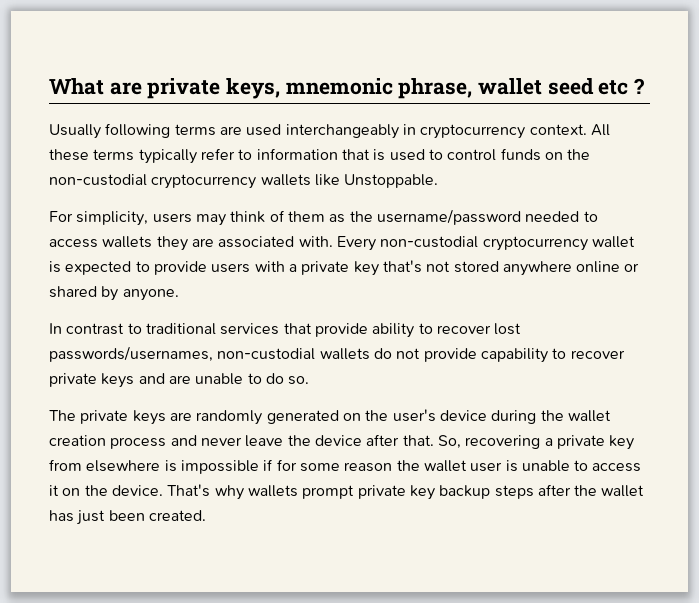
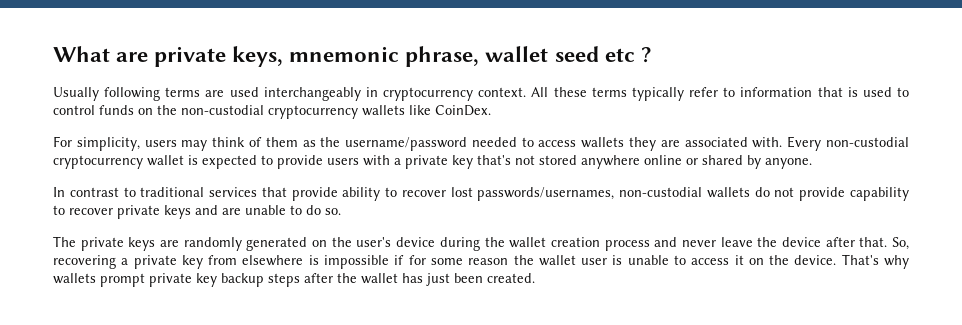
- All these terms typically refer to information that is used to control funds on the non-custodial cryptocurrency wallets like Unstoppable.
+ All these terms typically refer to information that is used to control funds on the non-custodial cryptocurrency wallets like CoinDex.

